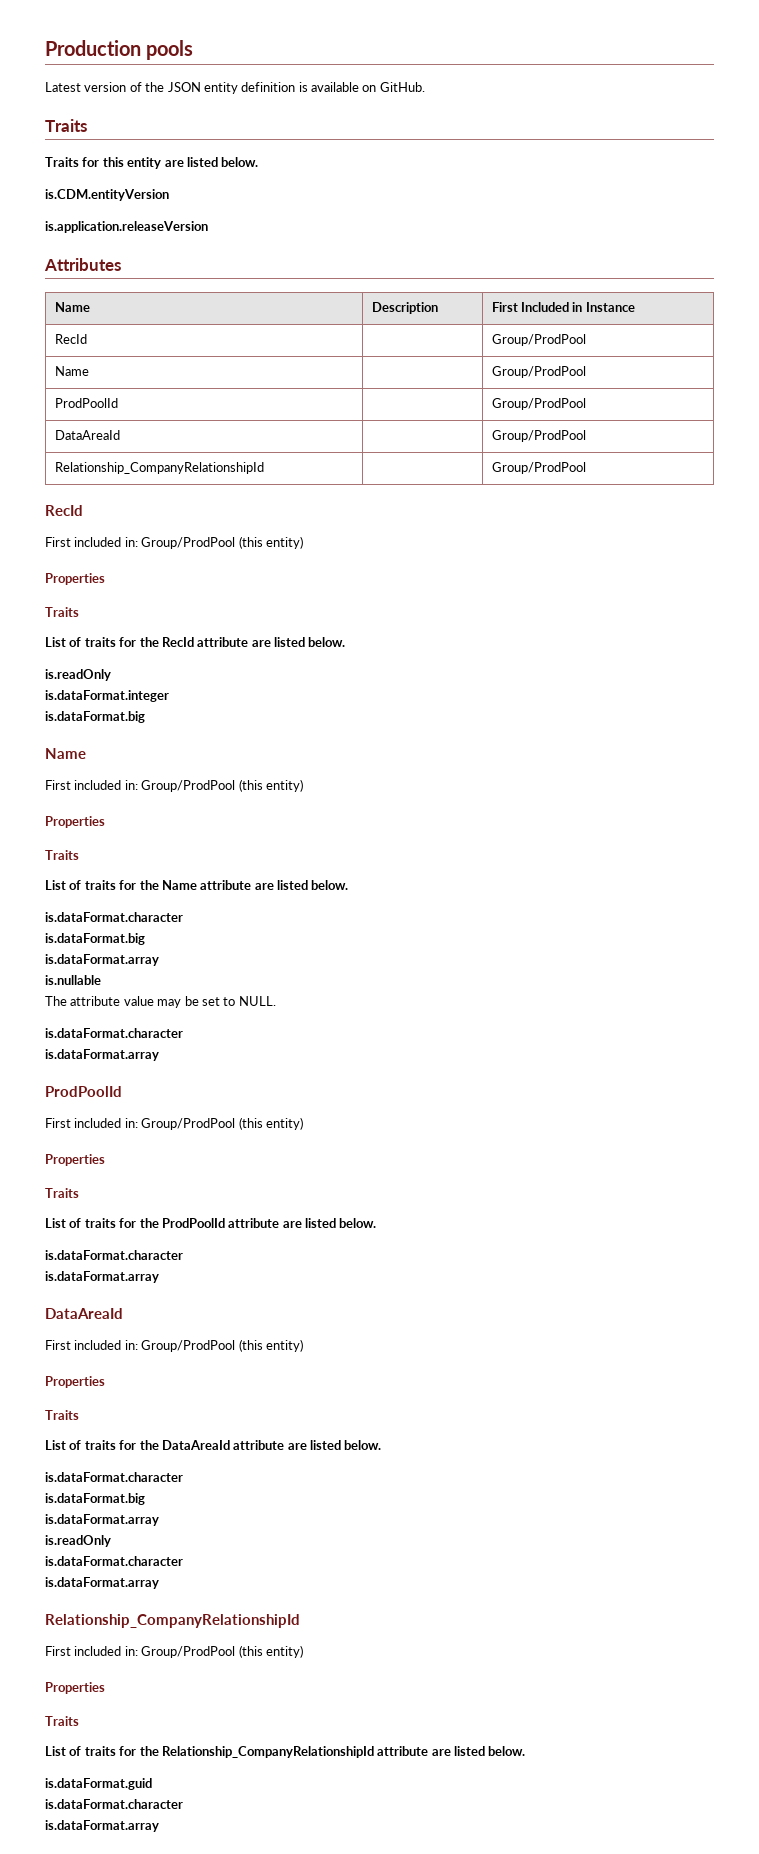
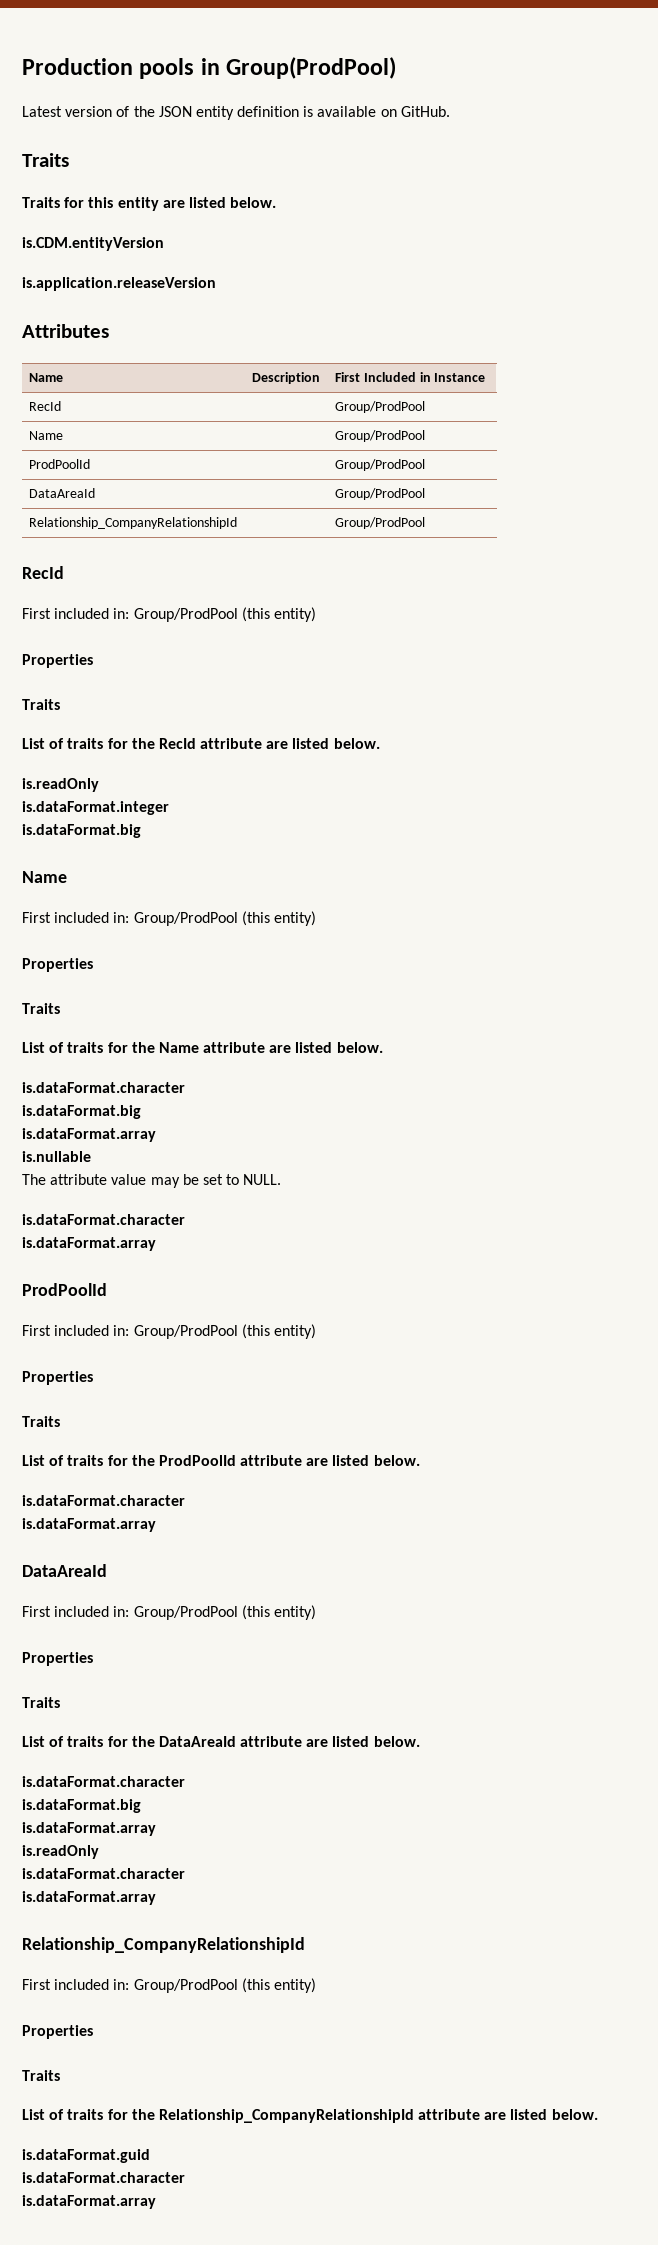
- Production pools
+ Production pools in Group(ProdPool)

